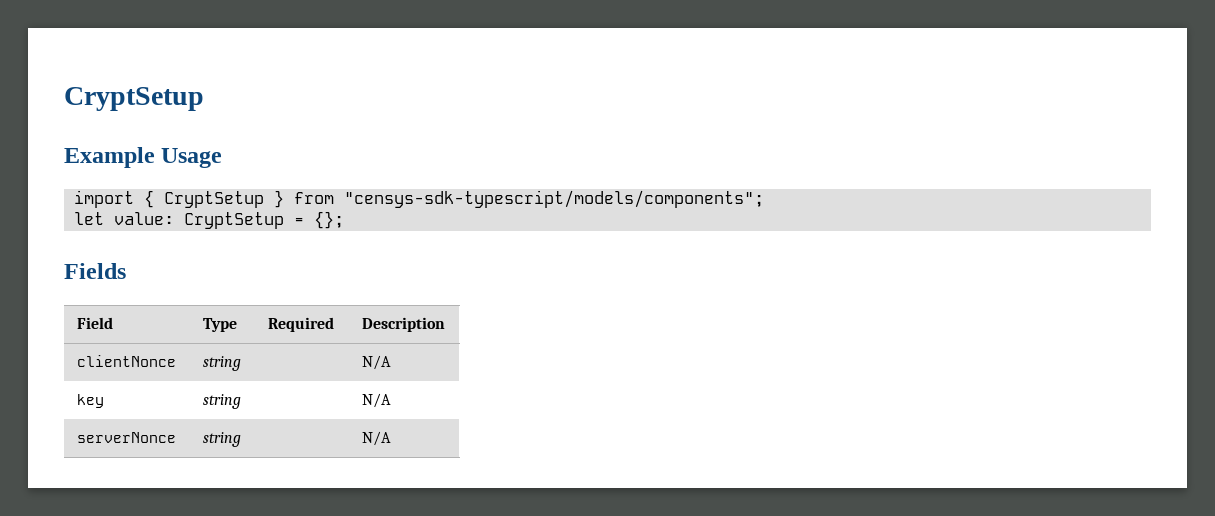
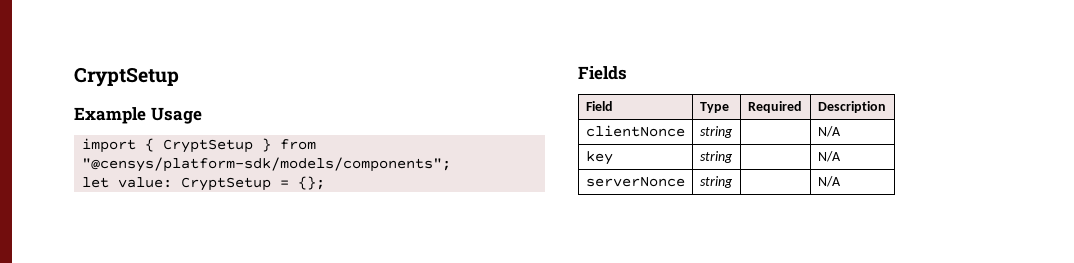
- import { CryptSetup } from "censys-sdk-typescript/models/components";
+ import { CryptSetup } from "@censys/platform-sdk/models/components";

